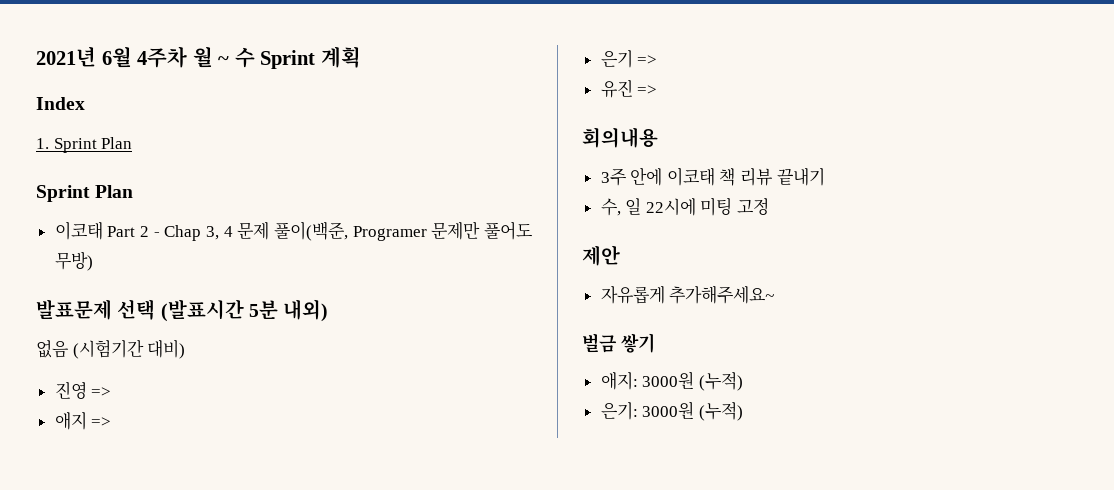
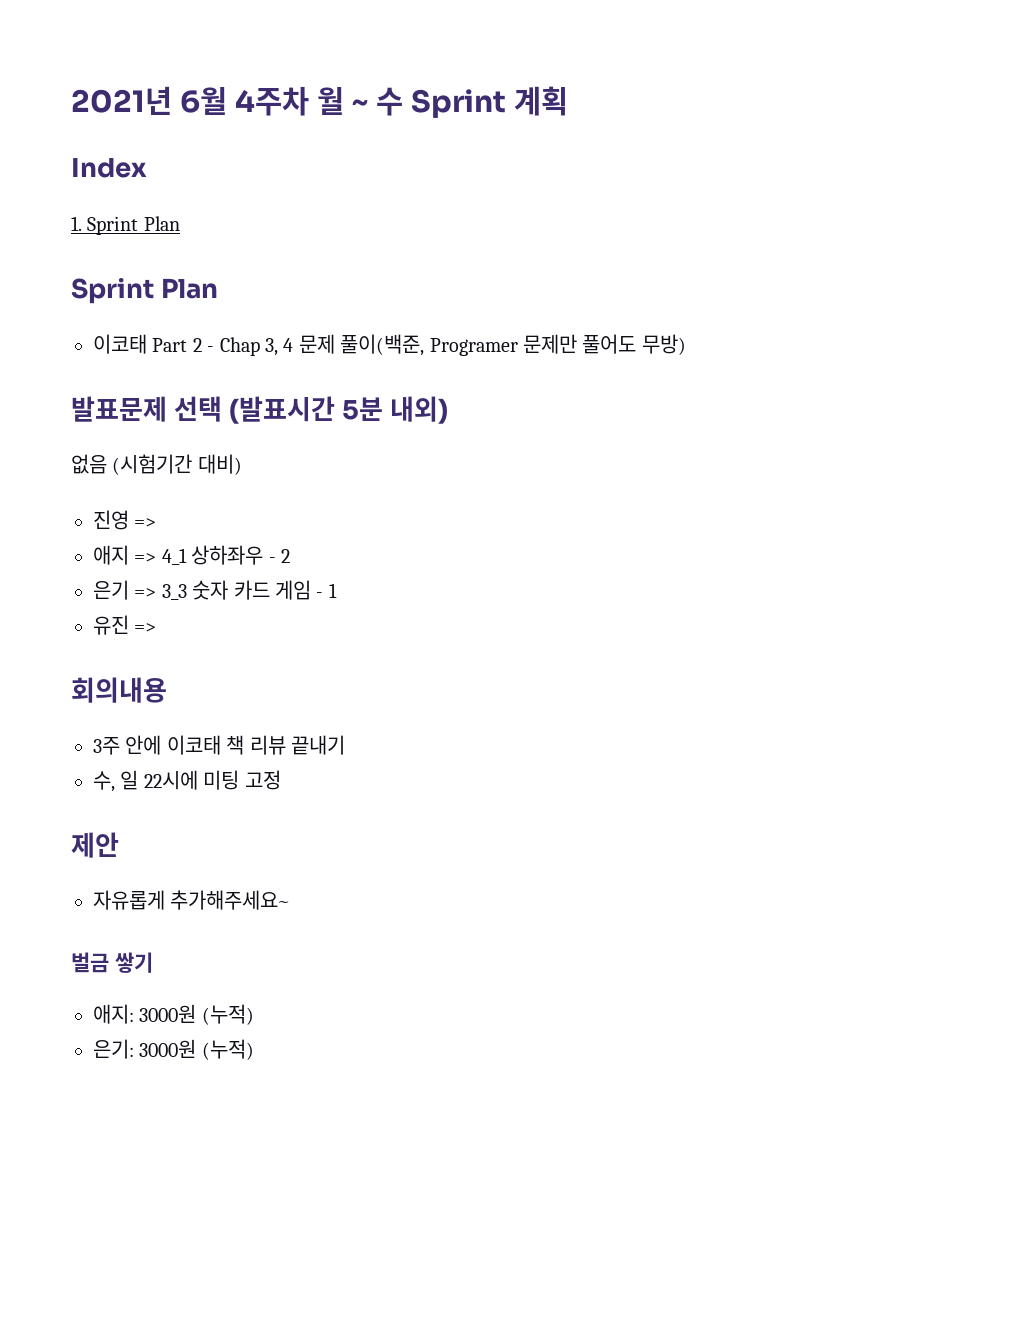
- 애지 =>
- 은기 =>
+ 애지 => 4_1 상하좌우 - 2
+ 은기 => 3_3 숫자 카드 게임 - 1

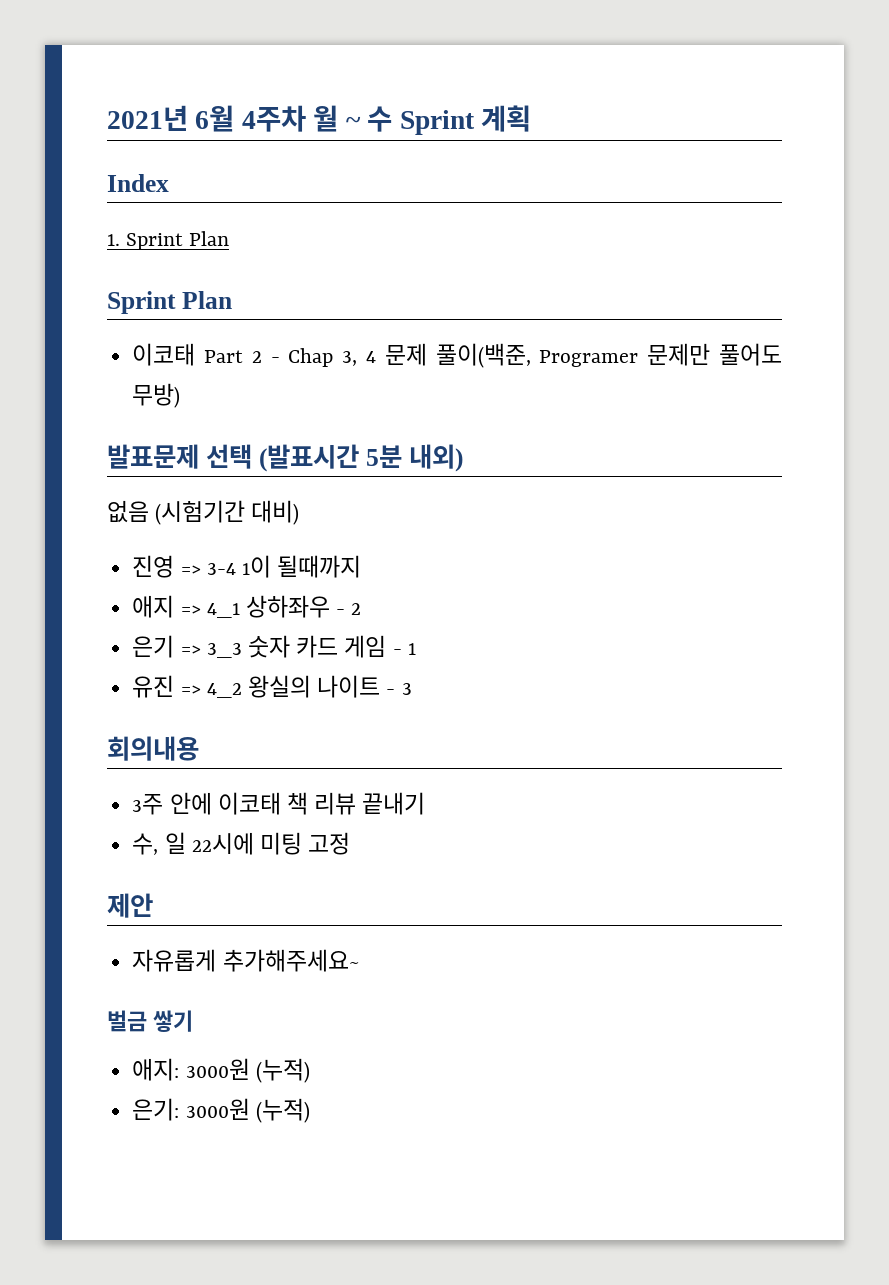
- 진영 =>
+ 진영 => 3-4 1이 될때까지
- 유진 =>
+ 유진 => 4_2 왕실의 나이트 - 3

